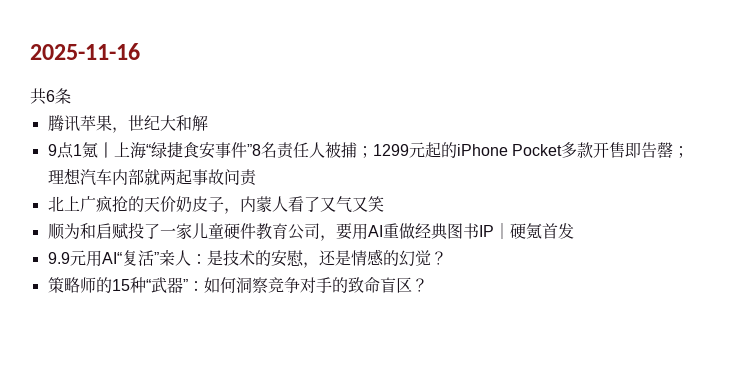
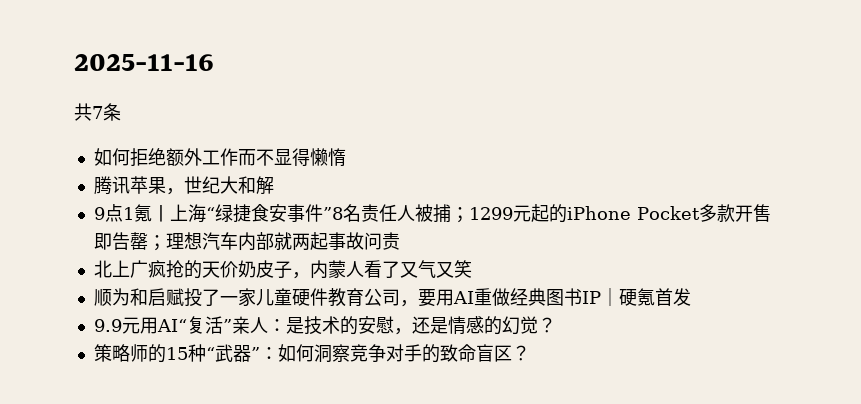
- 共6条
+ 共7条
+ 如何拒绝额外工作而不显得懒惰

